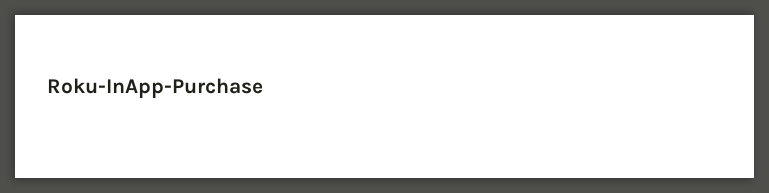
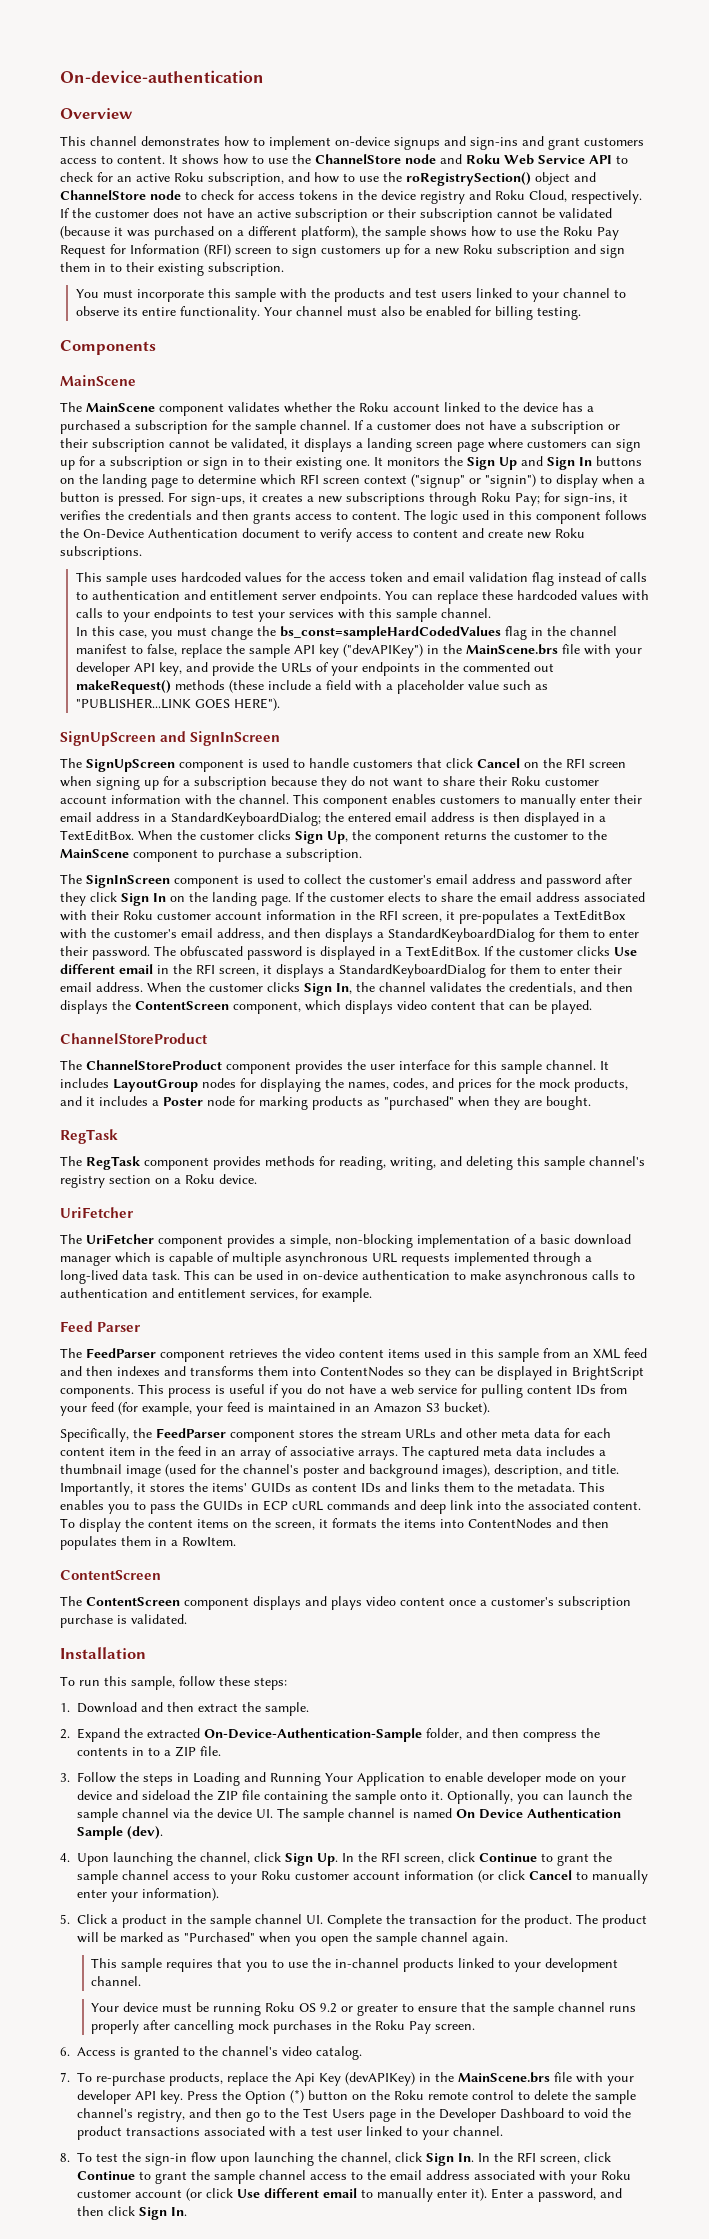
- Roku-InApp-Purchase
+ On-device-authentication
+ Overview
+ This channel demonstrates how to implement on-device signups and sign-ins and grant customers access to content. It shows how to use the ChannelStore node and Roku Web Service API to check for an active Roku subscription, and how to use the roRegistrySection() object and ChannelStore node to check for access tokens in the device registry and Roku Cloud, respectively. If the customer does not have an active subscription or their subscription cannot be validated (because it was purchased on a different platform), the sample shows how to use the Roku Pay Request for Information (RFI) screen to sign customers up for a new Roku subscription and sign them in to their existing subscription.
+ You must incorporate this sample with the products and test users linked to your channel to observe its entire functionality. Your channel must also be enabled for billing testing.
+ Components
+ MainScene
+ The MainScene component validates whether the Roku account linked to the device has a purchased a subscription for the sample channel. If a customer does not have a subscription or their subscription cannot be validated, it displays a landing screen page where customers can sign up for a subscription or sign in to their existing one. It monitors the Sign Up and Sign In buttons on the landing page to determine which RFI screen context ("signup" or "signin") to display when a button is pressed. For sign-ups, it creates a new subscriptions through Roku Pay; for sign-ins, it verifies the credentials and then grants access to content. The logic used in this component follows the On-Device Authentication document to verify access to content and create new Roku subscriptions.
+ This sample uses hardcoded values for the access token and email validation flag instead of calls to authentication and entitlement server endpoints. You can replace these hardcoded values with calls to your endpoints to test your services with this sample channel.
+ In this case, you must change the bs_const=sampleHardCodedValues flag in the channel manifest to false, replace the sample API key ("devAPIKey") in the MainScene.brs file with your developer API key, and provide the URLs of your endpoints in the commented out makeRequest() methods (these include a field with a placeholder value such as "PUBLISHER...LINK GOES HERE").
+ SignUpScreen and SignInScreen
+ The SignUpScreen component is used to handle customers that click Cancel on the RFI screen when signing up for a subscription because they do not want to share their Roku customer account information with the channel. This component enables customers to manually enter their email address in a StandardKeyboardDialog; the entered email address is then displayed in a TextEditBox. When the customer clicks Sign Up, the component returns the customer to the MainScene component to purchase a subscription.
+ The SignInScreen component is used to collect the customer's email address and password after they click Sign In on the landing page. If the customer elects to share the email address associated with their Roku customer account information in the RFI screen, it pre-populates a TextEditBox with the customer's email address, and then displays a StandardKeyboardDialog for them to enter their password. The obfuscated password is displayed in a TextEditBox. If the customer clicks Use different email in the RFI screen, it displays a StandardKeyboardDialog for them to enter their email address. When the customer clicks Sign In, the channel validates the credentials, and then displays the ContentScreen component, which displays video content that can be played.
+ ChannelStoreProduct
+ The ChannelStoreProduct component provides the user interface for this sample channel. It includes LayoutGroup nodes for displaying the names, codes, and prices for the mock products, and it includes a Poster node for marking products as "purchased" when they are bought.
+ RegTask
+ The RegTask component provides methods for reading, writing, and deleting this sample channel's registry section on a Roku device.
+ UriFetcher
+ The UriFetcher component provides a simple, non-blocking implementation of a basic download manager which is capable of multiple asynchronous URL requests implemented through a long-lived data task. This can be used in on-device authentication to make asynchronous calls to authentication and entitlement services, for example.
+ Feed Parser
+ The FeedParser component retrieves the video content items used in this sample from an XML feed and then indexes and transforms them into ContentNodes so they can be displayed in BrightScript components. This process is useful if you do not have a web service for pulling content IDs from your feed (for example, your feed is maintained in an Amazon S3 bucket).
+ Specifically, the FeedParser component stores the stream URLs and other meta data for each content item in the feed in an array of associative arrays. The captured meta data includes a thumbnail image (used for the channel's poster and background images), description, and title. Importantly, it stores the items' GUIDs as content IDs and links them to the metadata. This enables you to pass the GUIDs in ECP cURL commands and deep link into the associated content. To display the content items on the screen, it formats the items into ContentNodes and then populates them in a RowItem.
+ ContentScreen
+ The ContentScreen component displays and plays video content once a customer's subscription purchase is validated.
+ Installation
+ To run this sample, follow these steps:
+ 1. Download and then extract the sample.
+ 2. Expand the extracted On-Device-Authentication-Sample folder, and then compress the contents in to a ZIP file.
+ 3. Follow the steps in Loading and Running Your Application to enable developer mode on your device and sideload the ZIP file containing the sample onto it. Optionally, you can launch the sample channel via the device UI. The sample channel is named On Device Authentication Sample (dev).
+ 4. Upon launching the channel, click Sign Up. In the RFI screen, click Continue to grant the sample channel access to your Roku customer account information (or click Cancel to manually enter your information).
+ 5. Click a product in the sample channel UI. Complete the transaction for the product. The product will be marked as "Purchased" when you open the sample channel again.
+ This sample requires that you to use the in-channel products linked to your development channel.
+ Your device must be running Roku OS 9.2 or greater to ensure that the sample channel runs properly after cancelling mock purchases in the Roku Pay screen.
+ 6. Access is granted to the channel's video catalog.
+ 7. To re-purchase products, replace the Api Key (devAPIKey) in the MainScene.brs file with your developer API key. Press the Option (*) button on the Roku remote control to delete the sample channel's registry, and then go to the Test Users page in the Developer Dashboard to void the product transactions associated with a test user linked to your channel.
+ 8. To test the sign-in flow upon launching the channel, click Sign In. In the RFI screen, click Continue to grant the sample channel access to the email address associated with your Roku customer account (or click Use different email to manually enter it). Enter a password, and then click Sign In.

